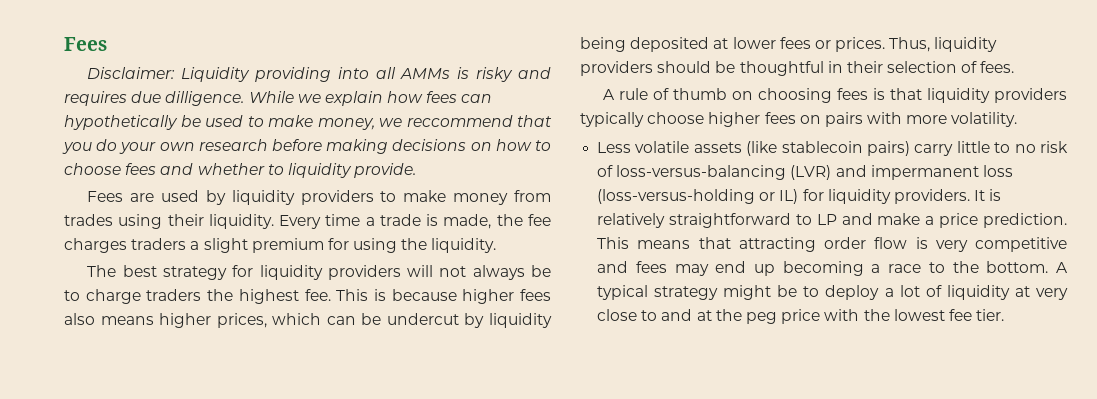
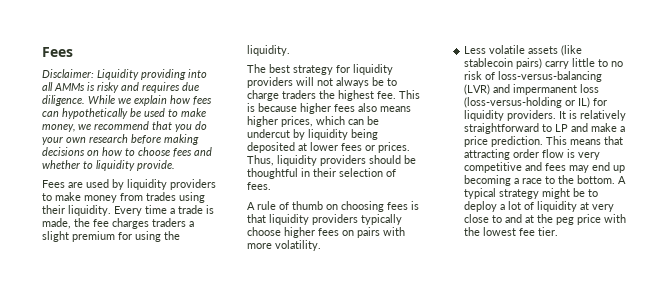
- Disclaimer: Liquidity providing into all AMMs is risky and requires due dilligence.
+ Disclaimer: Liquidity providing into all AMMs is risky and requires due diligence.
- While we explain how fees can hypothetically be used to make money, we reccommend that you do your own research before making decisions on how to choose fees and whether to liquidity provide.
+ While we explain how fees can hypothetically be used to make money, we recommend that you do your own research before making decisions on how to choose fees and whether to liquidity provide.

